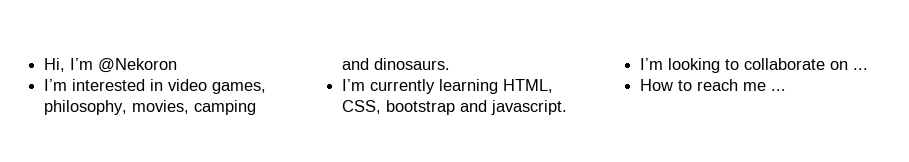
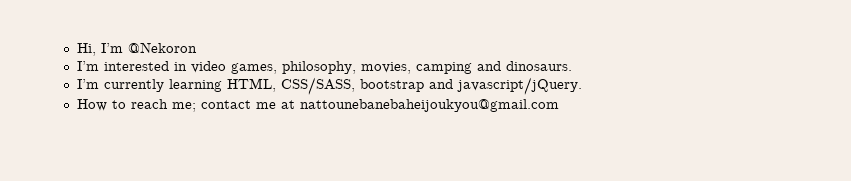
- I’m currently learning HTML, CSS, bootstrap and javascript.
- I’m looking to collaborate on ...
- How to reach me ...
+ I’m currently learning HTML, CSS/SASS, bootstrap and javascript/jQuery.
+ How to reach me; contact me at nattounebanebaheijoukyou@gmail.com

